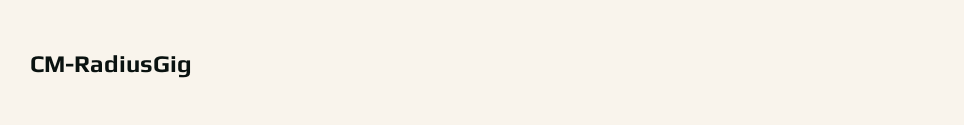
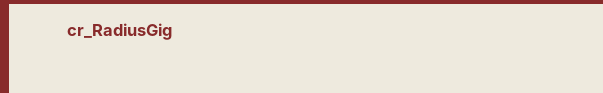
- CM-RadiusGig
+ cr_RadiusGig

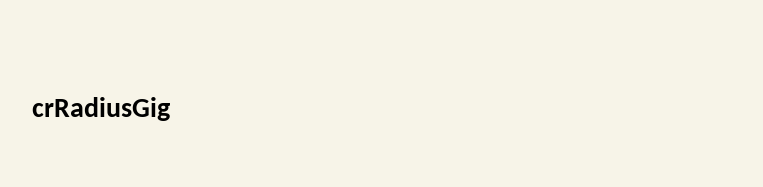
- cr_RadiusGig
+ crRadiusGig

